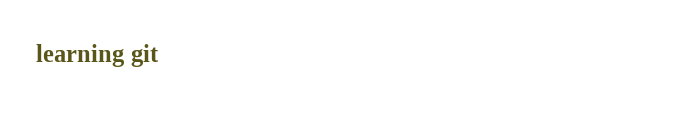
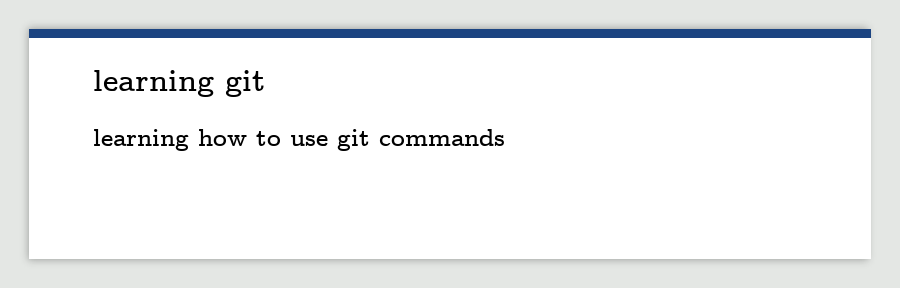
+ learning how to use git commands

